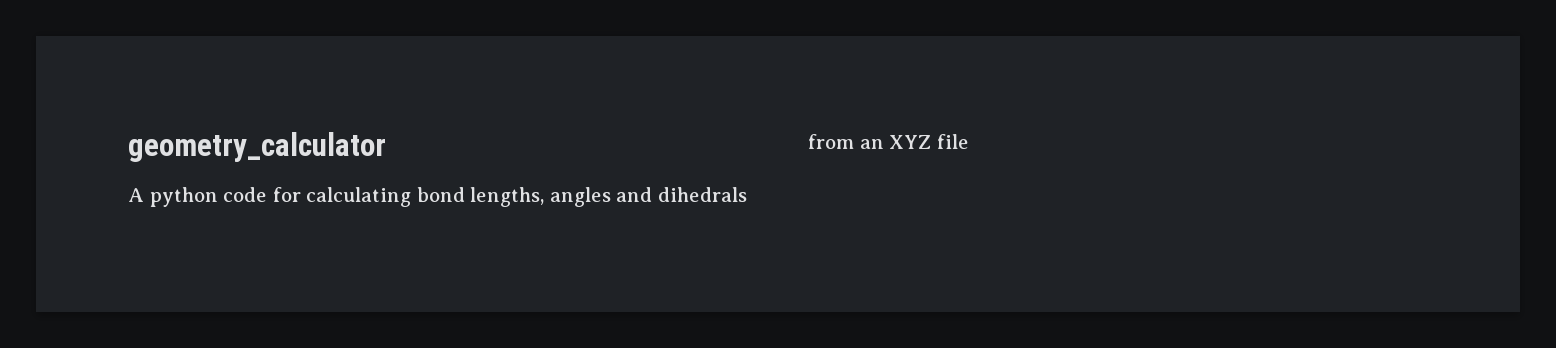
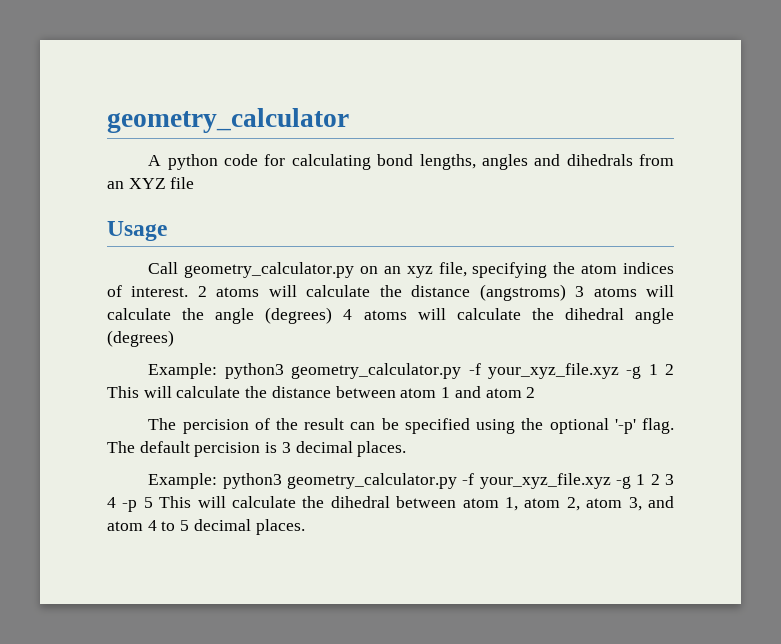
+ Usage
+ Call geometry_calculator.py on an xyz file, specifying the atom indices of interest. 2 atoms will calculate the distance (angstroms) 3 atoms will calculate the angle (degrees) 4 atoms will calculate the dihedral angle (degrees)
+ Example: python3 geometry_calculator.py -f your_xyz_file.xyz -g 1 2 This will calculate the distance between atom 1 and atom 2
+ The percision of the result can be specified using the optional '-p' flag. The default percision is 3 decimal places.
+ Example: python3 geometry_calculator.py -f your_xyz_file.xyz -g 1 2 3 4 -p 5 This will calculate the dihedral between atom 1, atom 2, atom 3, and atom 4 to 5 decimal places.

